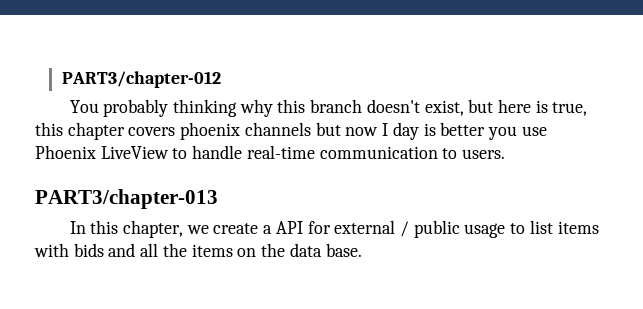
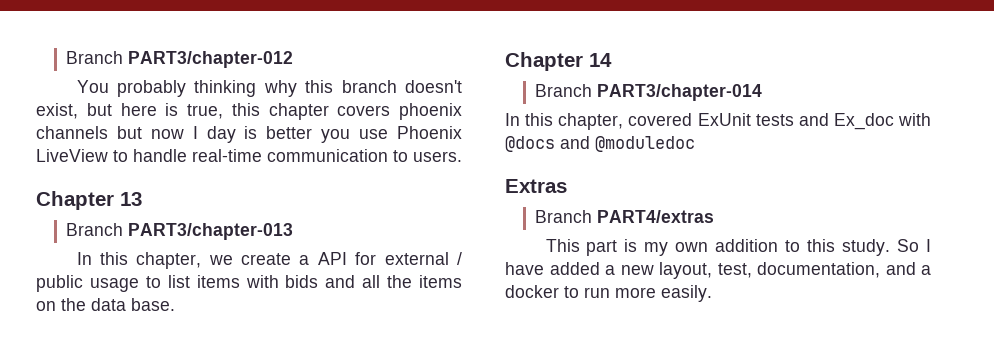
- PART3/chapter-012
+ Branch PART3/chapter-012
- PART3/chapter-013
+ Chapter 13
+ Branch PART3/chapter-013
+ Chapter 14
+ Branch PART3/chapter-014
+ In this chapter, covered ExUnit tests and Ex_doc with @docs and @moduledoc
+ Extras
+ Branch PART4/extras
+ This part is my own addition to this study. So I have added a new layout, test, documentation, and a docker to run more easily.

